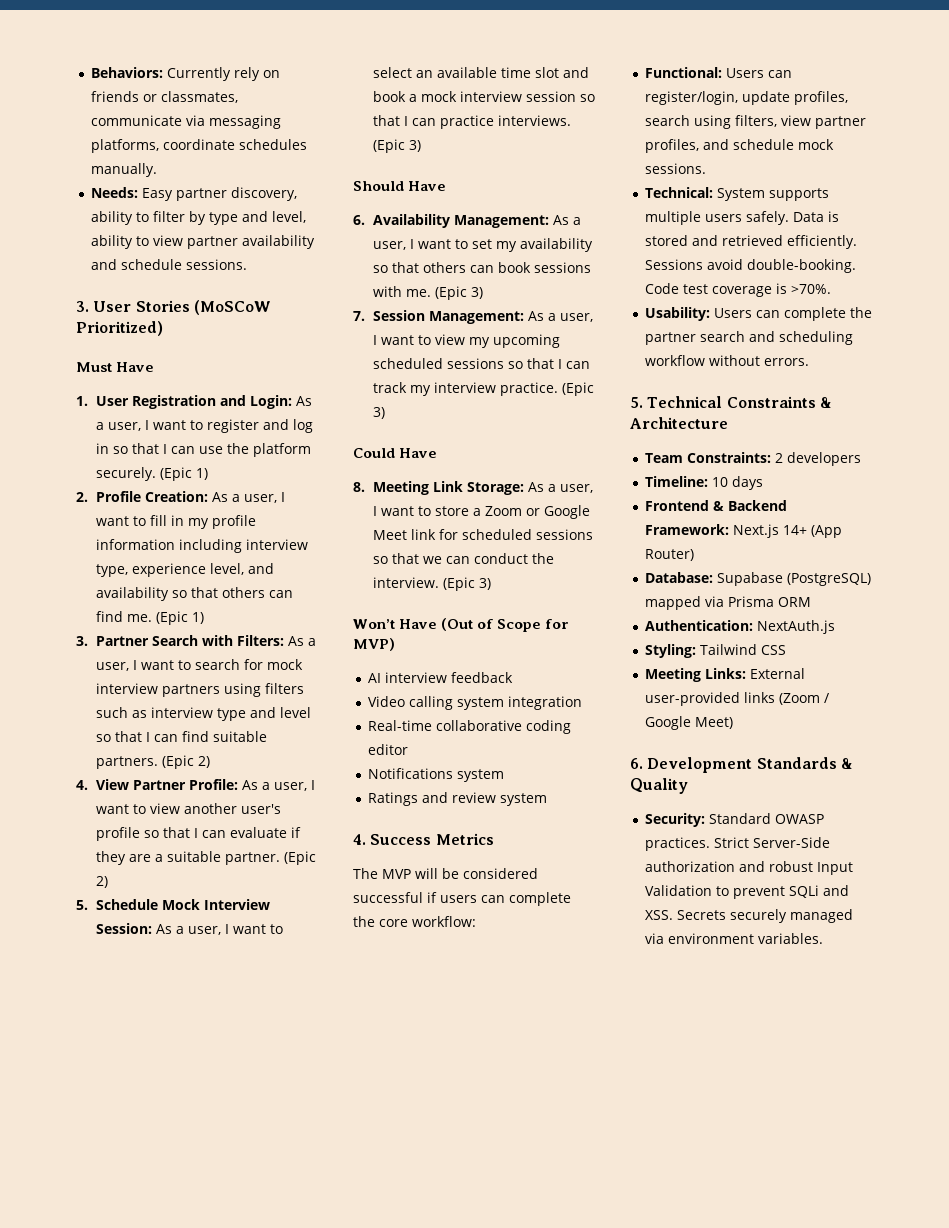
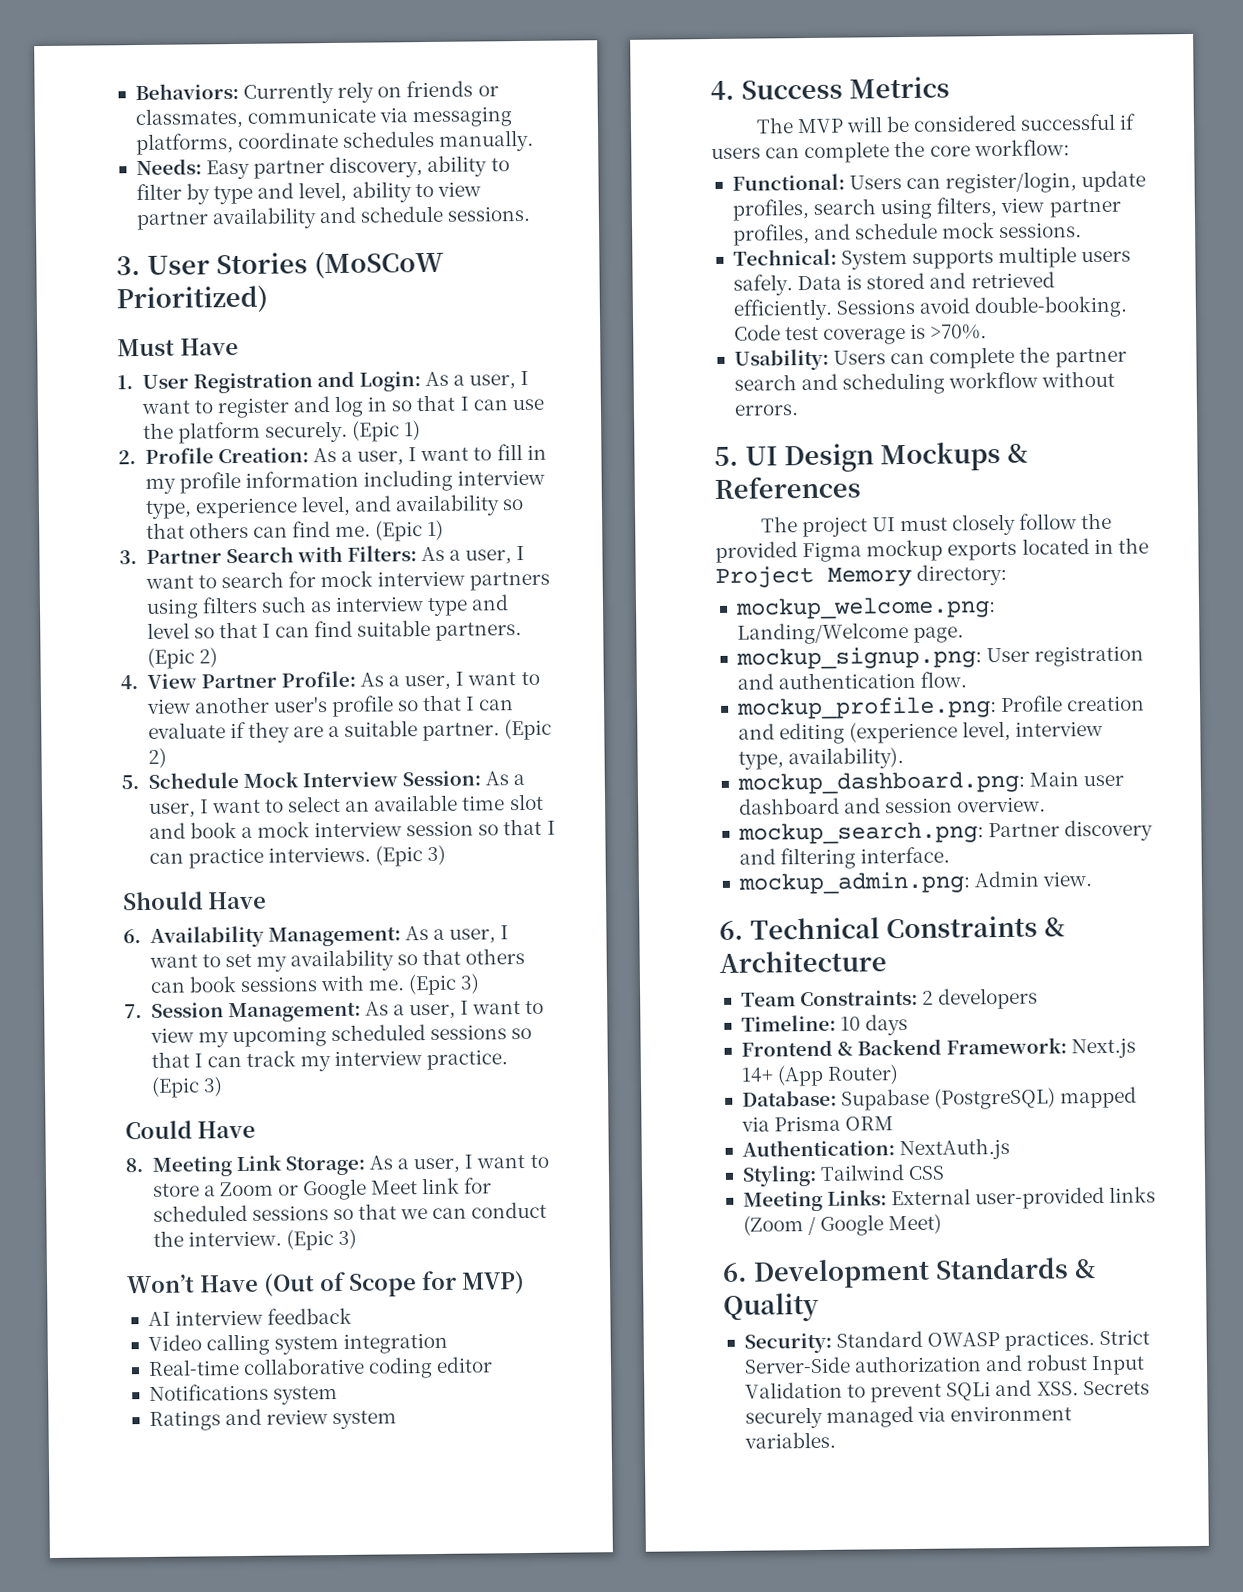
- 5. Technical Constraints & Architecture
+ 5. UI Design Mockups & References
+ The project UI must closely follow the provided Figma mockup exports located in the Project Memory directory:
+ mockup_welcome.png: Landing/Welcome page.
+ mockup_signup.png: User registration and authentication flow.
+ mockup_profile.png: Profile creation and editing (experience level, interview type, availability).
+ mockup_dashboard.png: Main user dashboard and session overview.
+ mockup_search.png: Partner discovery and filtering interface.
+ mockup_admin.png: Admin view.
+ 6. Technical Constraints & Architecture

